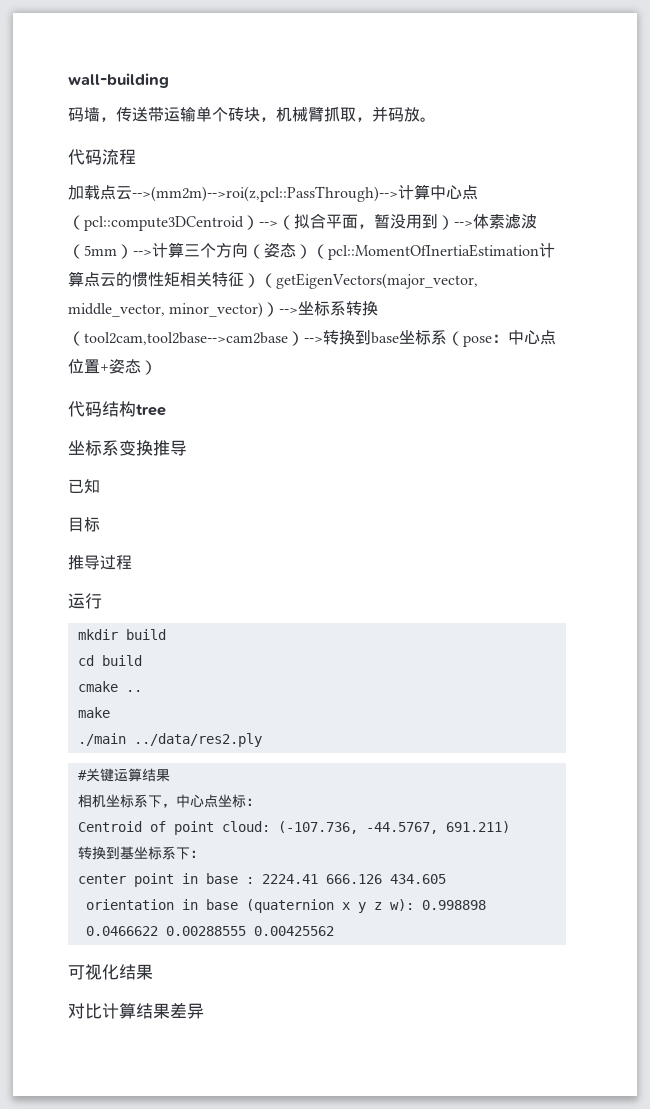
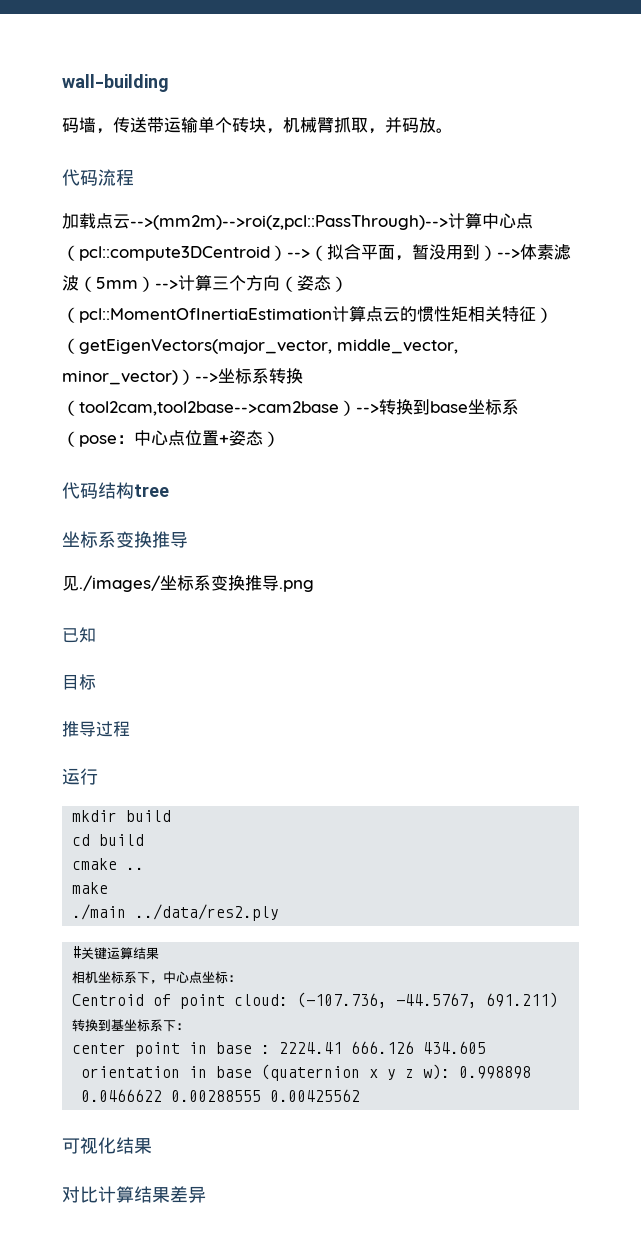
+ 见./images/坐标系变换推导.png

